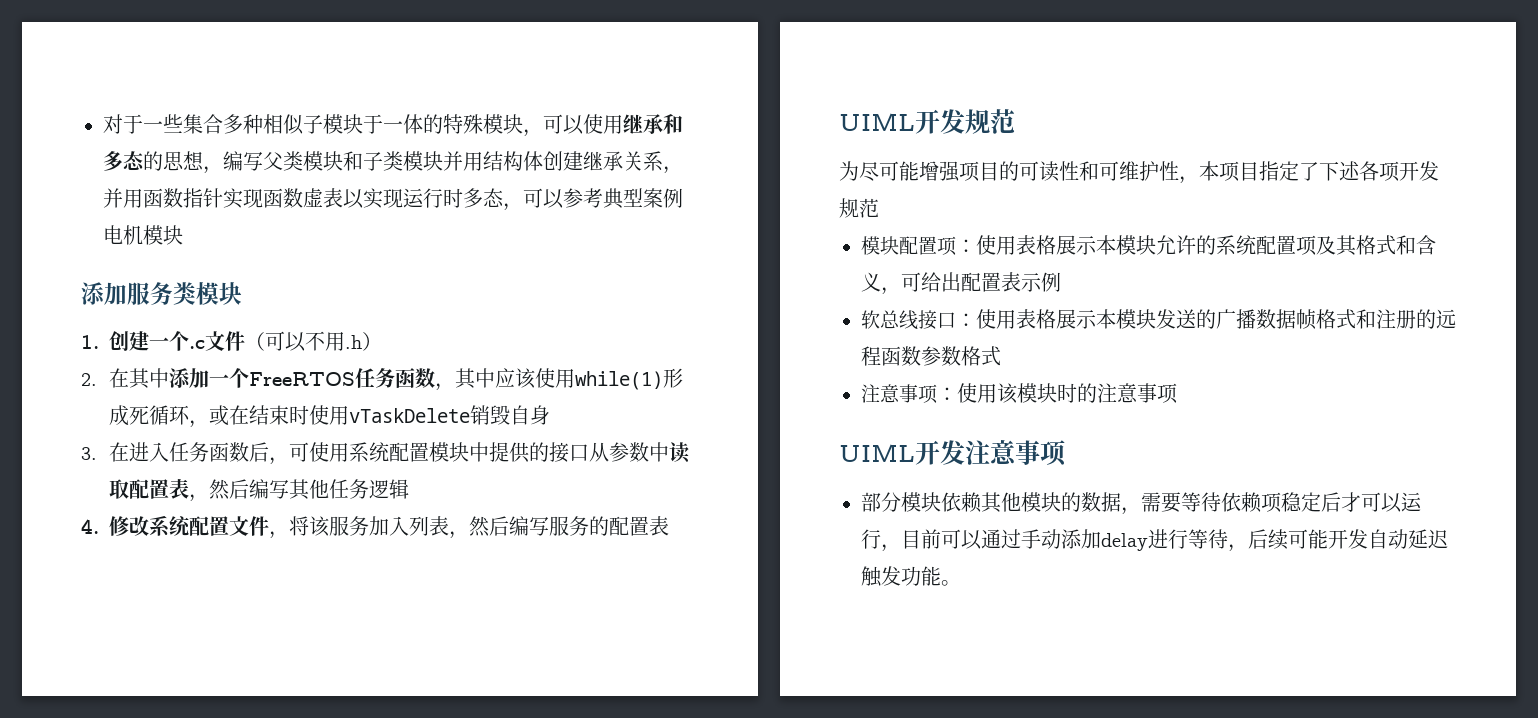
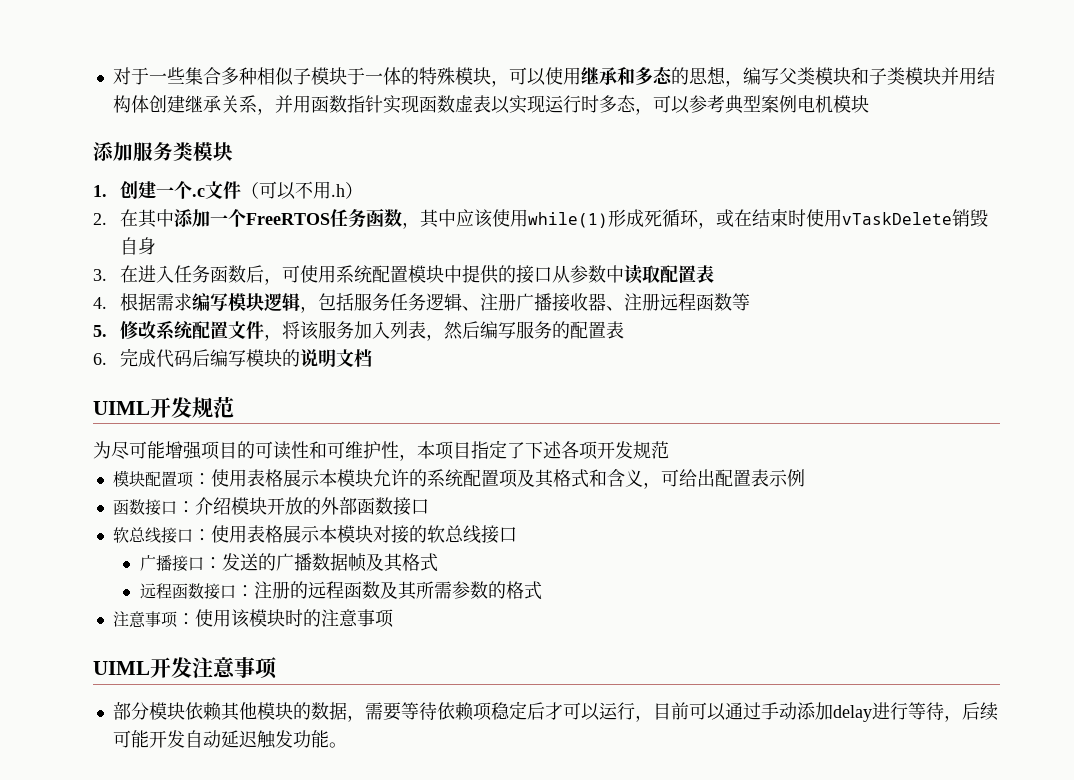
- 3.在进入任务函数后，可使用系统配置模块中提供的接口从参数中读取配置表，然后编写其他任务逻辑
- 4.修改系统配置文件，将该服务加入列表，然后编写服务的配置表
+ 3.在进入任务函数后，可使用系统配置模块中提供的接口从参数中读取配置表
+ 4.根据需求编写模块逻辑，包括服务任务逻辑、注册广播接收器、注册远程函数等
+ 5.修改系统配置文件，将该服务加入列表，然后编写服务的配置表
+ 6.完成代码后编写模块的说明文档
+ 函数接口：介绍模块开放的外部函数接口
- 软总线接口：使用表格展示本模块发送的广播数据帧格式和注册的远程函数参数格式
+ 软总线接口：使用表格展示本模块对接的软总线接口
+ 广播接口：发送的广播数据帧及其格式
+ 远程函数接口：注册的远程函数及其所需参数的格式

